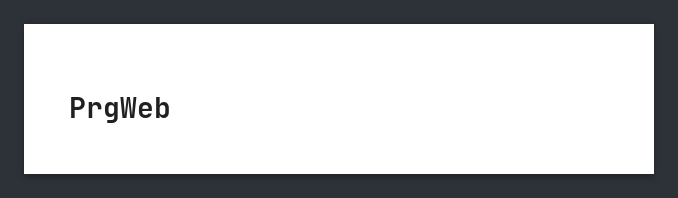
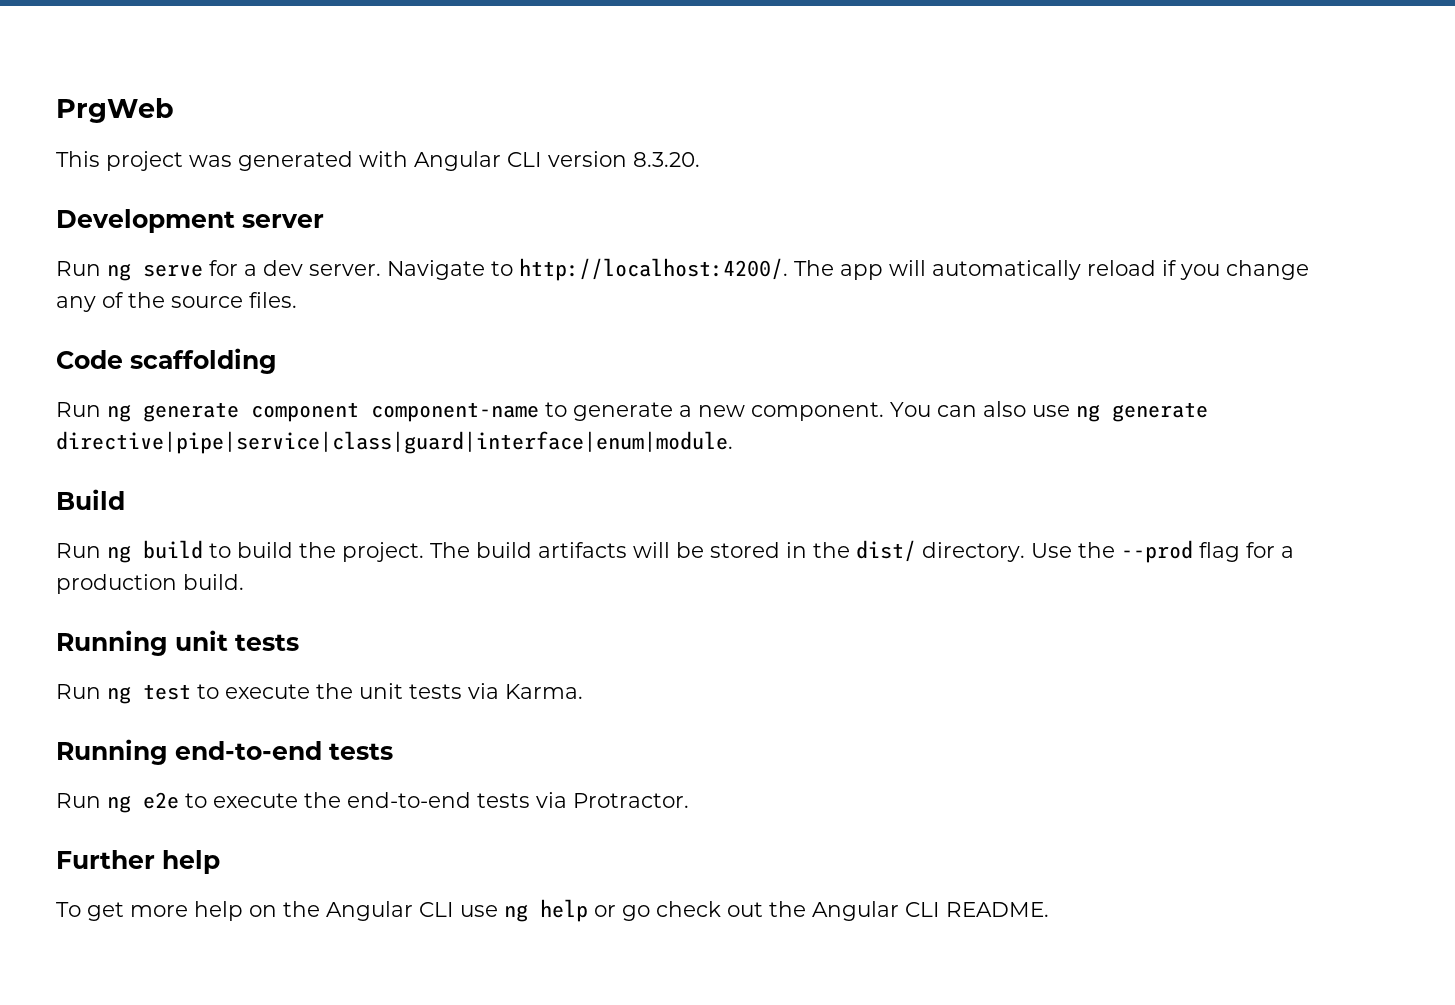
+ This project was generated with Angular CLI version 8.3.20.
+ Development server
+ Run ng serve for a dev server. Navigate to http://localhost:4200/. The app will automatically reload if you change any of the source files.
+ Code scaffolding
+ Run ng generate component component-name to generate a new component. You can also use ng generate directive|pipe|service|class|guard|interface|enum|module.
+ Build
+ Run ng build to build the project. The build artifacts will be stored in the dist/ directory. Use the --prod flag for a production build.
+ Running unit tests
+ Run ng test to execute the unit tests via Karma.
+ Running end-to-end tests
+ Run ng e2e to execute the end-to-end tests via Protractor.
+ Further help
+ To get more help on the Angular CLI use ng help or go check out the Angular CLI README.

